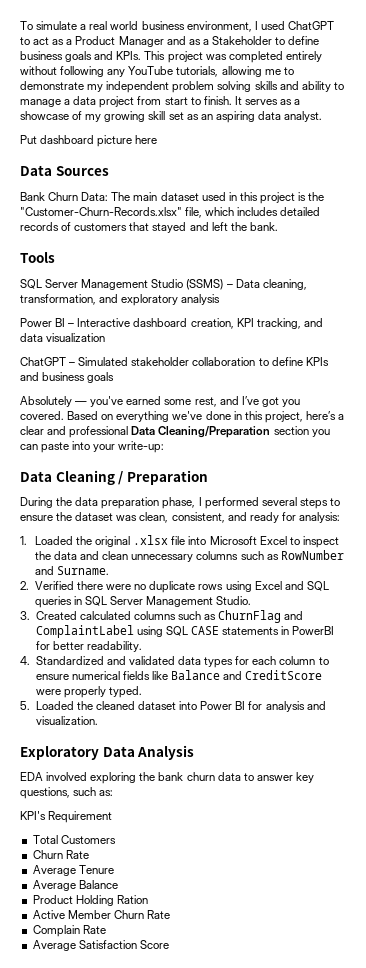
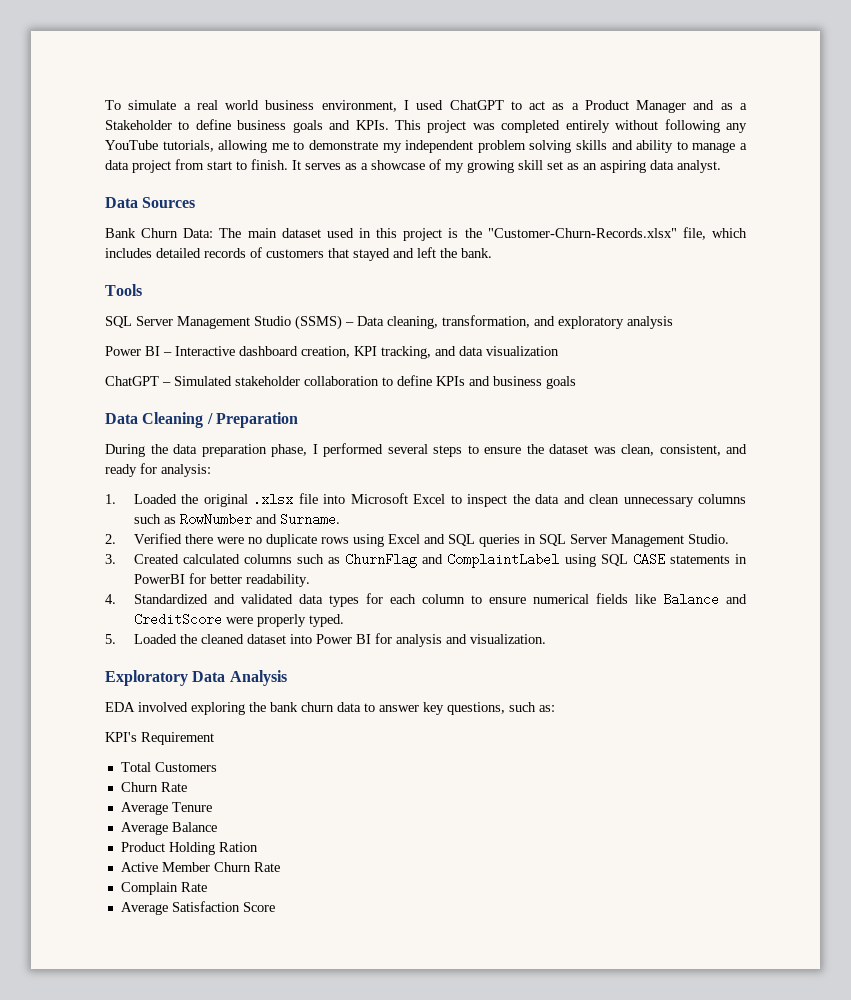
- Put dashboard picture here
- Absolutely — you've earned some rest, and I’ve got you covered. Based on everything we've done in this project, here’s a clear and professional Data Cleaning/Preparation section you can paste into your write-up:

